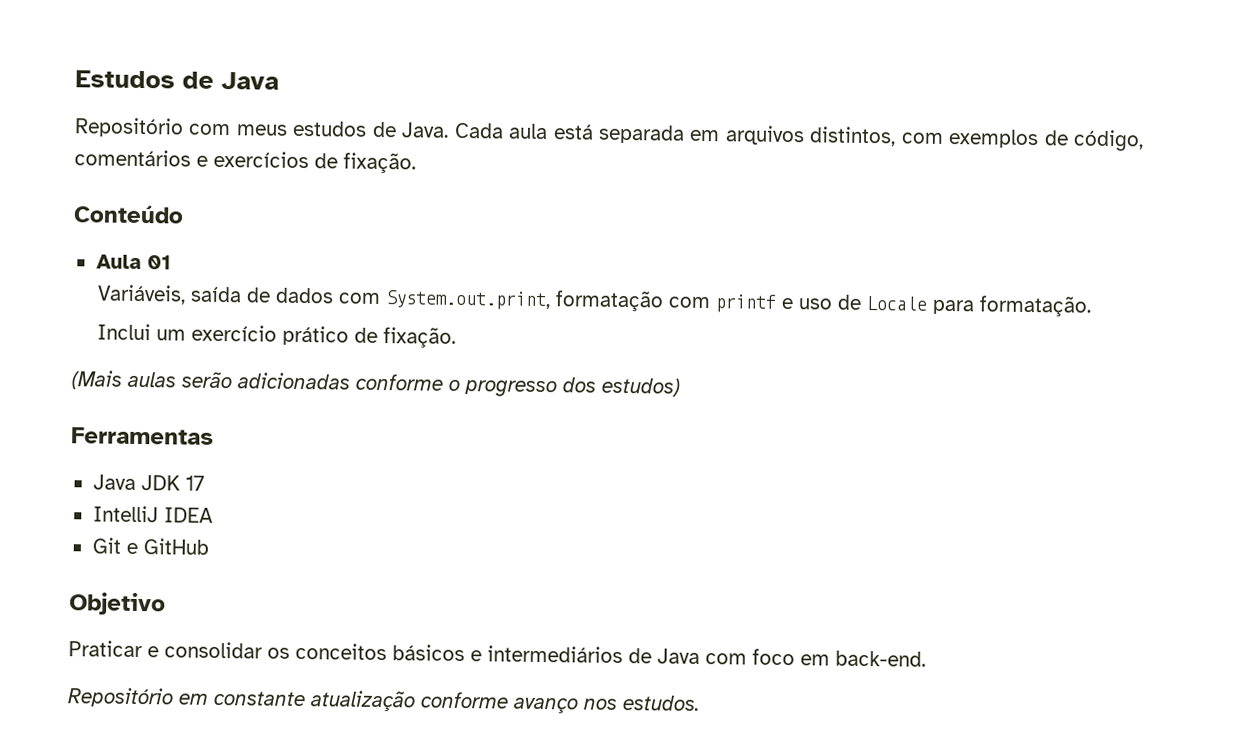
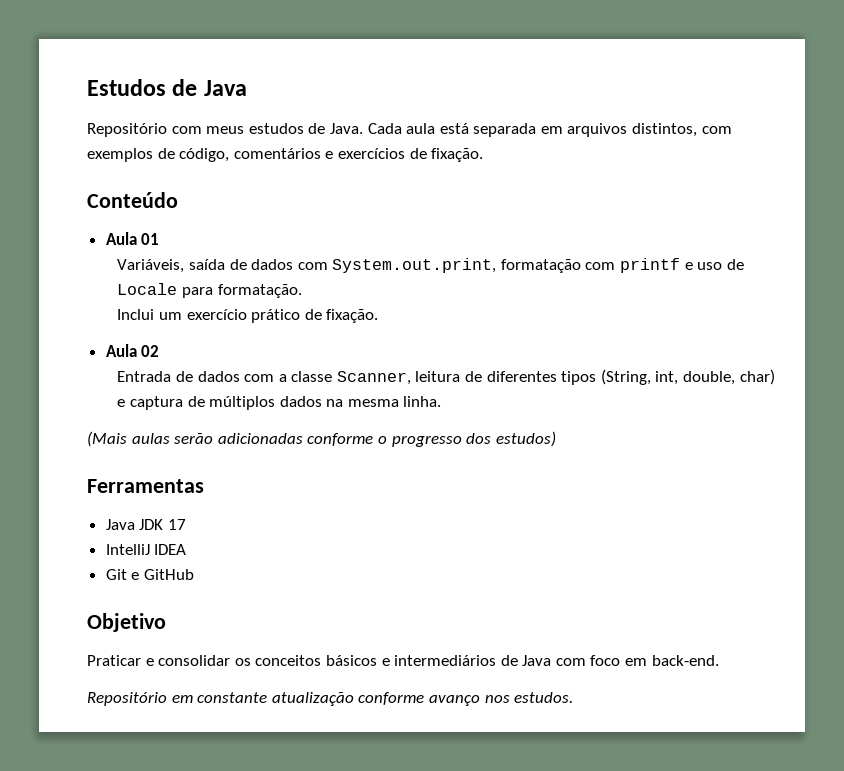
+ Aula 02
+ Entrada de dados com a classe Scanner, leitura de diferentes tipos (String, int, double, char) e captura de múltiplos dados na mesma linha.

